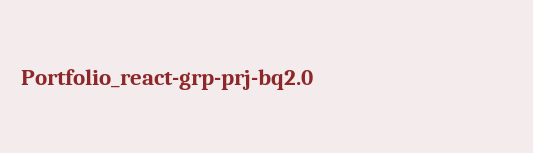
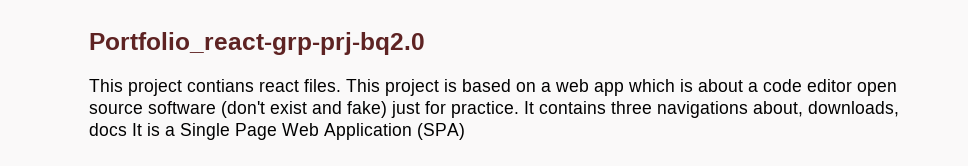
+ This project contians react files. This project is based on a web app which is about a code editor open source software (don't exist and fake) just for practice. It contains three navigations about, downloads, docs It is a Single Page Web Application (SPA)

